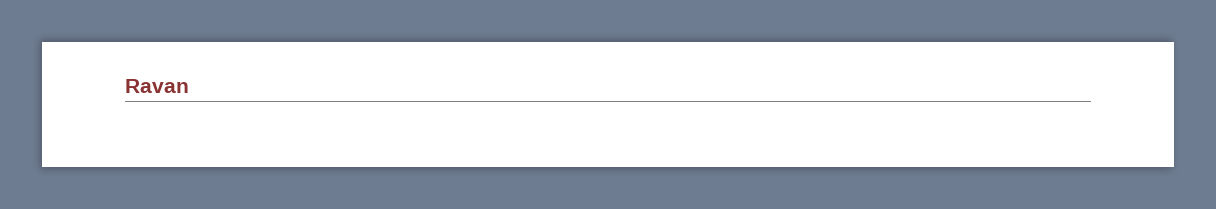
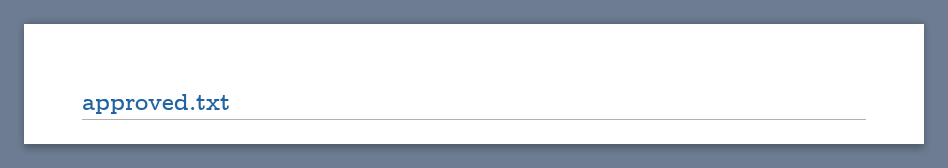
- Ravan
+ approved.txt

